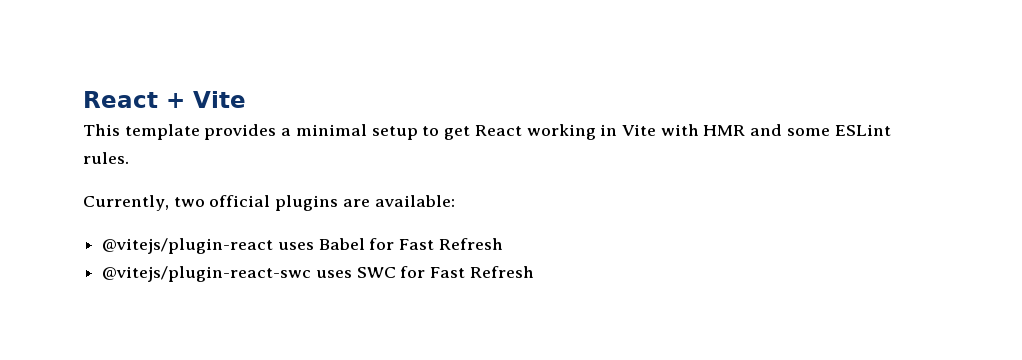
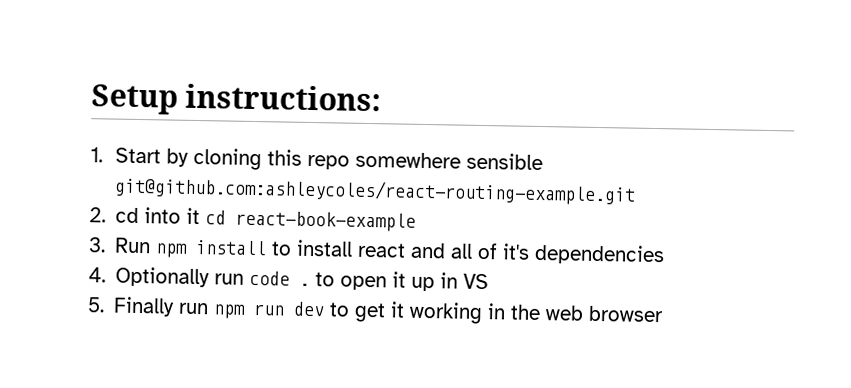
- React + Vite
- This template provides a minimal setup to get React working in Vite with HMR and some ESLint rules.
- Currently, two official plugins are available:
- @vitejs/plugin-react uses Babel for Fast Refresh
- @vitejs/plugin-react-swc uses SWC for Fast Refresh
+ Setup instructions:
+ 1. Start by cloning this repo somewhere sensible git@github.com:ashleycoles/react-routing-example.git
+ 2. cd into it cd react-book-example
+ 3. Run npm install to install react and all of it's dependencies
+ 4. Optionally run code . to open it up in VS
+ 5. Finally run npm run dev to get it working in the web browser

